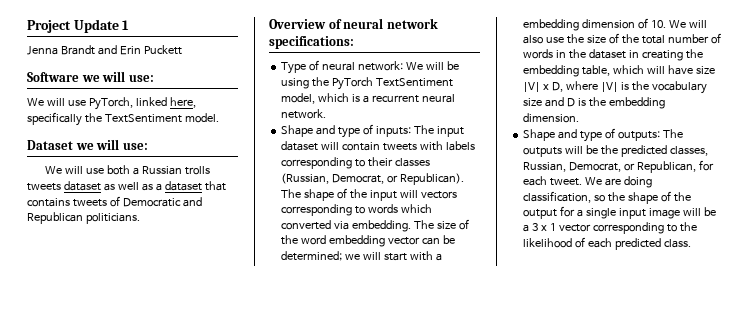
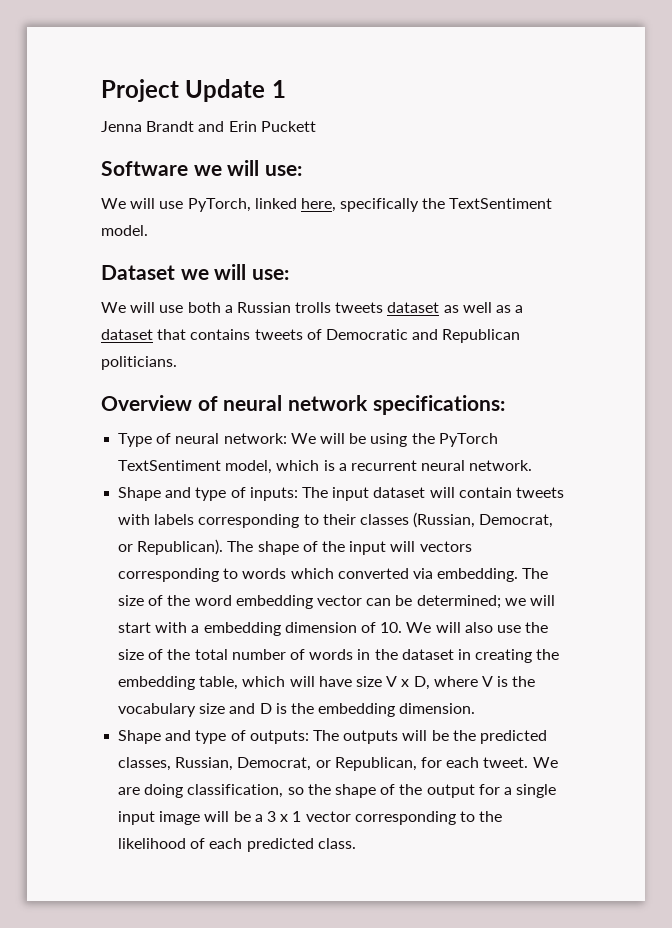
- The size of the word embedding vector can be determined; we will start with a embedding dimension of 10. We will also use the size of the total number of words in the dataset in creating the embedding table, which will have size |V| x D, where |V| is the vocabulary size and D is the embedding dimension.
+ The size of the word embedding vector can be determined; we will start with a embedding dimension of 10. We will also use the size of the total number of words in the dataset in creating the embedding table, which will have size V x D, where V is the vocabulary size and D is the embedding dimension.

